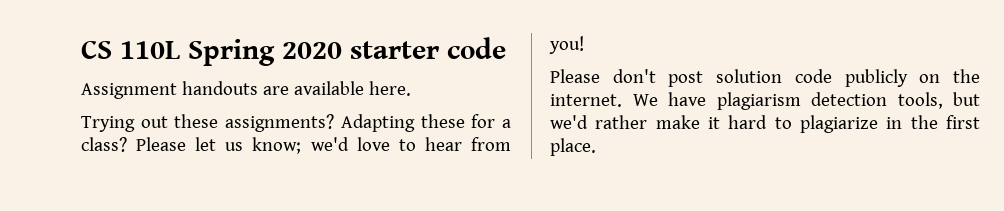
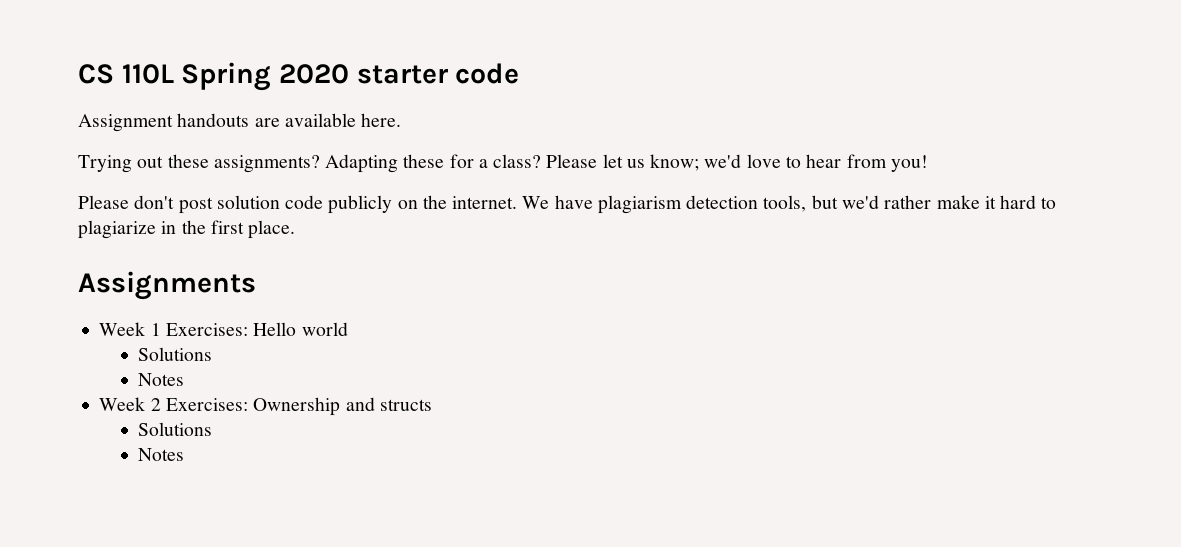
+ Assignments
+ Week 1 Exercises: Hello world
+ Solutions
+ Notes
+ Week 2 Exercises: Ownership and structs
+ Solutions
+ Notes

